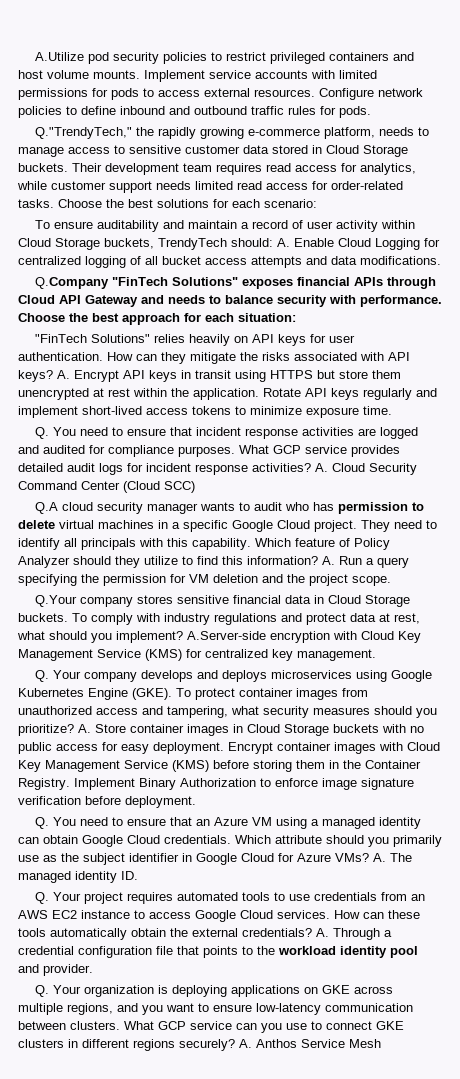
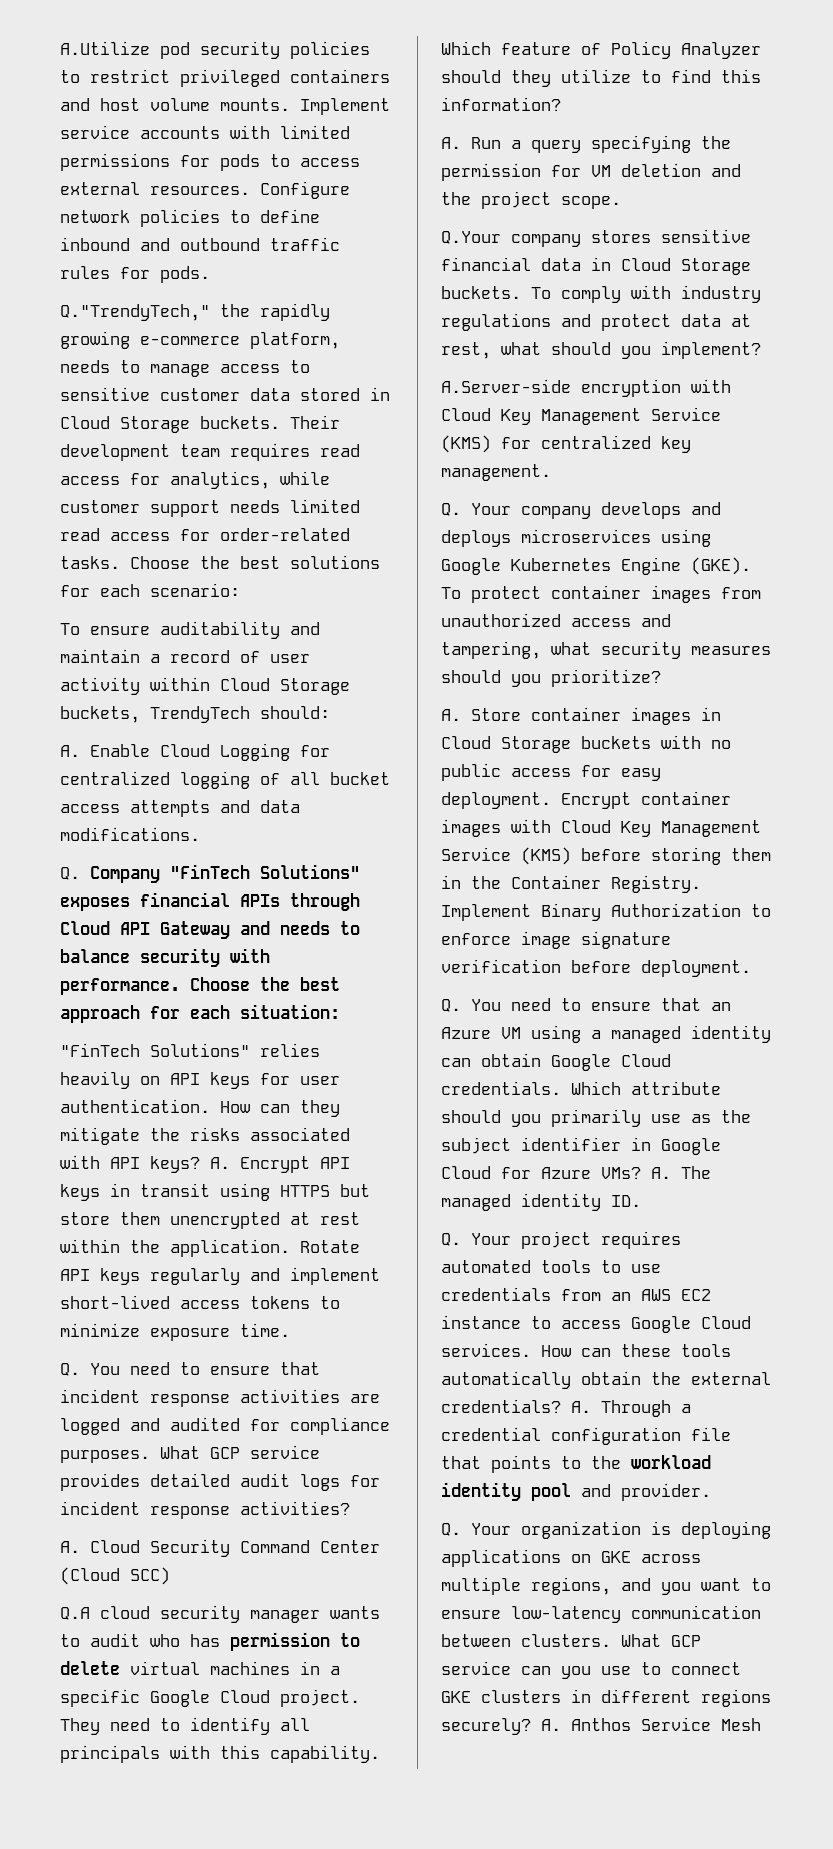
- To ensure auditability and maintain a record of user activity within Cloud Storage buckets, TrendyTech should: A. Enable Cloud Logging for centralized logging of all bucket access attempts and data modifications.
+ To ensure auditability and maintain a record of user activity within Cloud Storage buckets, TrendyTech should:
+ A. Enable Cloud Logging for centralized logging of all bucket access attempts and data modifications.
- Q.Company "FinTech Solutions" exposes financial APIs through Cloud API Gateway and needs to balance security with performance.
+ Q. Company "FinTech Solutions" exposes financial APIs through Cloud API Gateway and needs to balance security with performance.
- What GCP service provides detailed audit logs for incident response activities? A. Cloud Security Command Center (Cloud SCC)
+ What GCP service provides detailed audit logs for incident response activities?
+ A. Cloud Security Command Center (Cloud SCC)
- Which feature of Policy Analyzer should they utilize to find this information? A. Run a query specifying the permission for VM deletion and the project scope.
+ Which feature of Policy Analyzer should they utilize to find this information?
+ A. Run a query specifying the permission for VM deletion and the project scope.
- To comply with industry regulations and protect data at rest, what should you implement? A.Server-side encryption with Cloud Key Management Service (KMS) for centralized key management.
+ To comply with industry regulations and protect data at rest, what should you implement?
+ A.Server-side encryption with Cloud Key Management Service (KMS) for centralized key management.
- To protect container images from unauthorized access and tampering, what security measures should you prioritize? A. Store container images in Cloud Storage buckets with no public access for easy deployment.
+ To protect container images from unauthorized access and tampering, what security measures should you prioritize?
+ A. Store container images in Cloud Storage buckets with no public access for easy deployment.

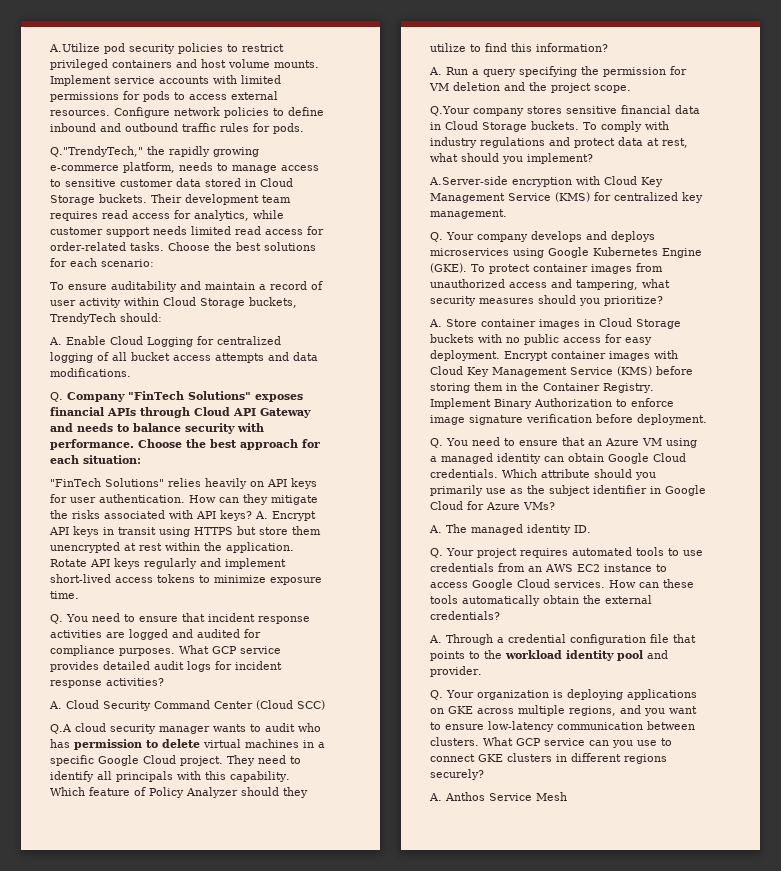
- Which attribute should you primarily use as the subject identifier in Google Cloud for Azure VMs? A. The managed identity ID.
+ Which attribute should you primarily use as the subject identifier in Google Cloud for Azure VMs?
+ A. The managed identity ID.
- How can these tools automatically obtain the external credentials? A. Through a credential configuration file that points to the workload identity pool and provider.
+ How can these tools automatically obtain the external credentials?
+ A. Through a credential configuration file that points to the workload identity pool and provider.
- What GCP service can you use to connect GKE clusters in different regions securely? A. Anthos Service Mesh
+ What GCP service can you use to connect GKE clusters in different regions securely?
+ A. Anthos Service Mesh

